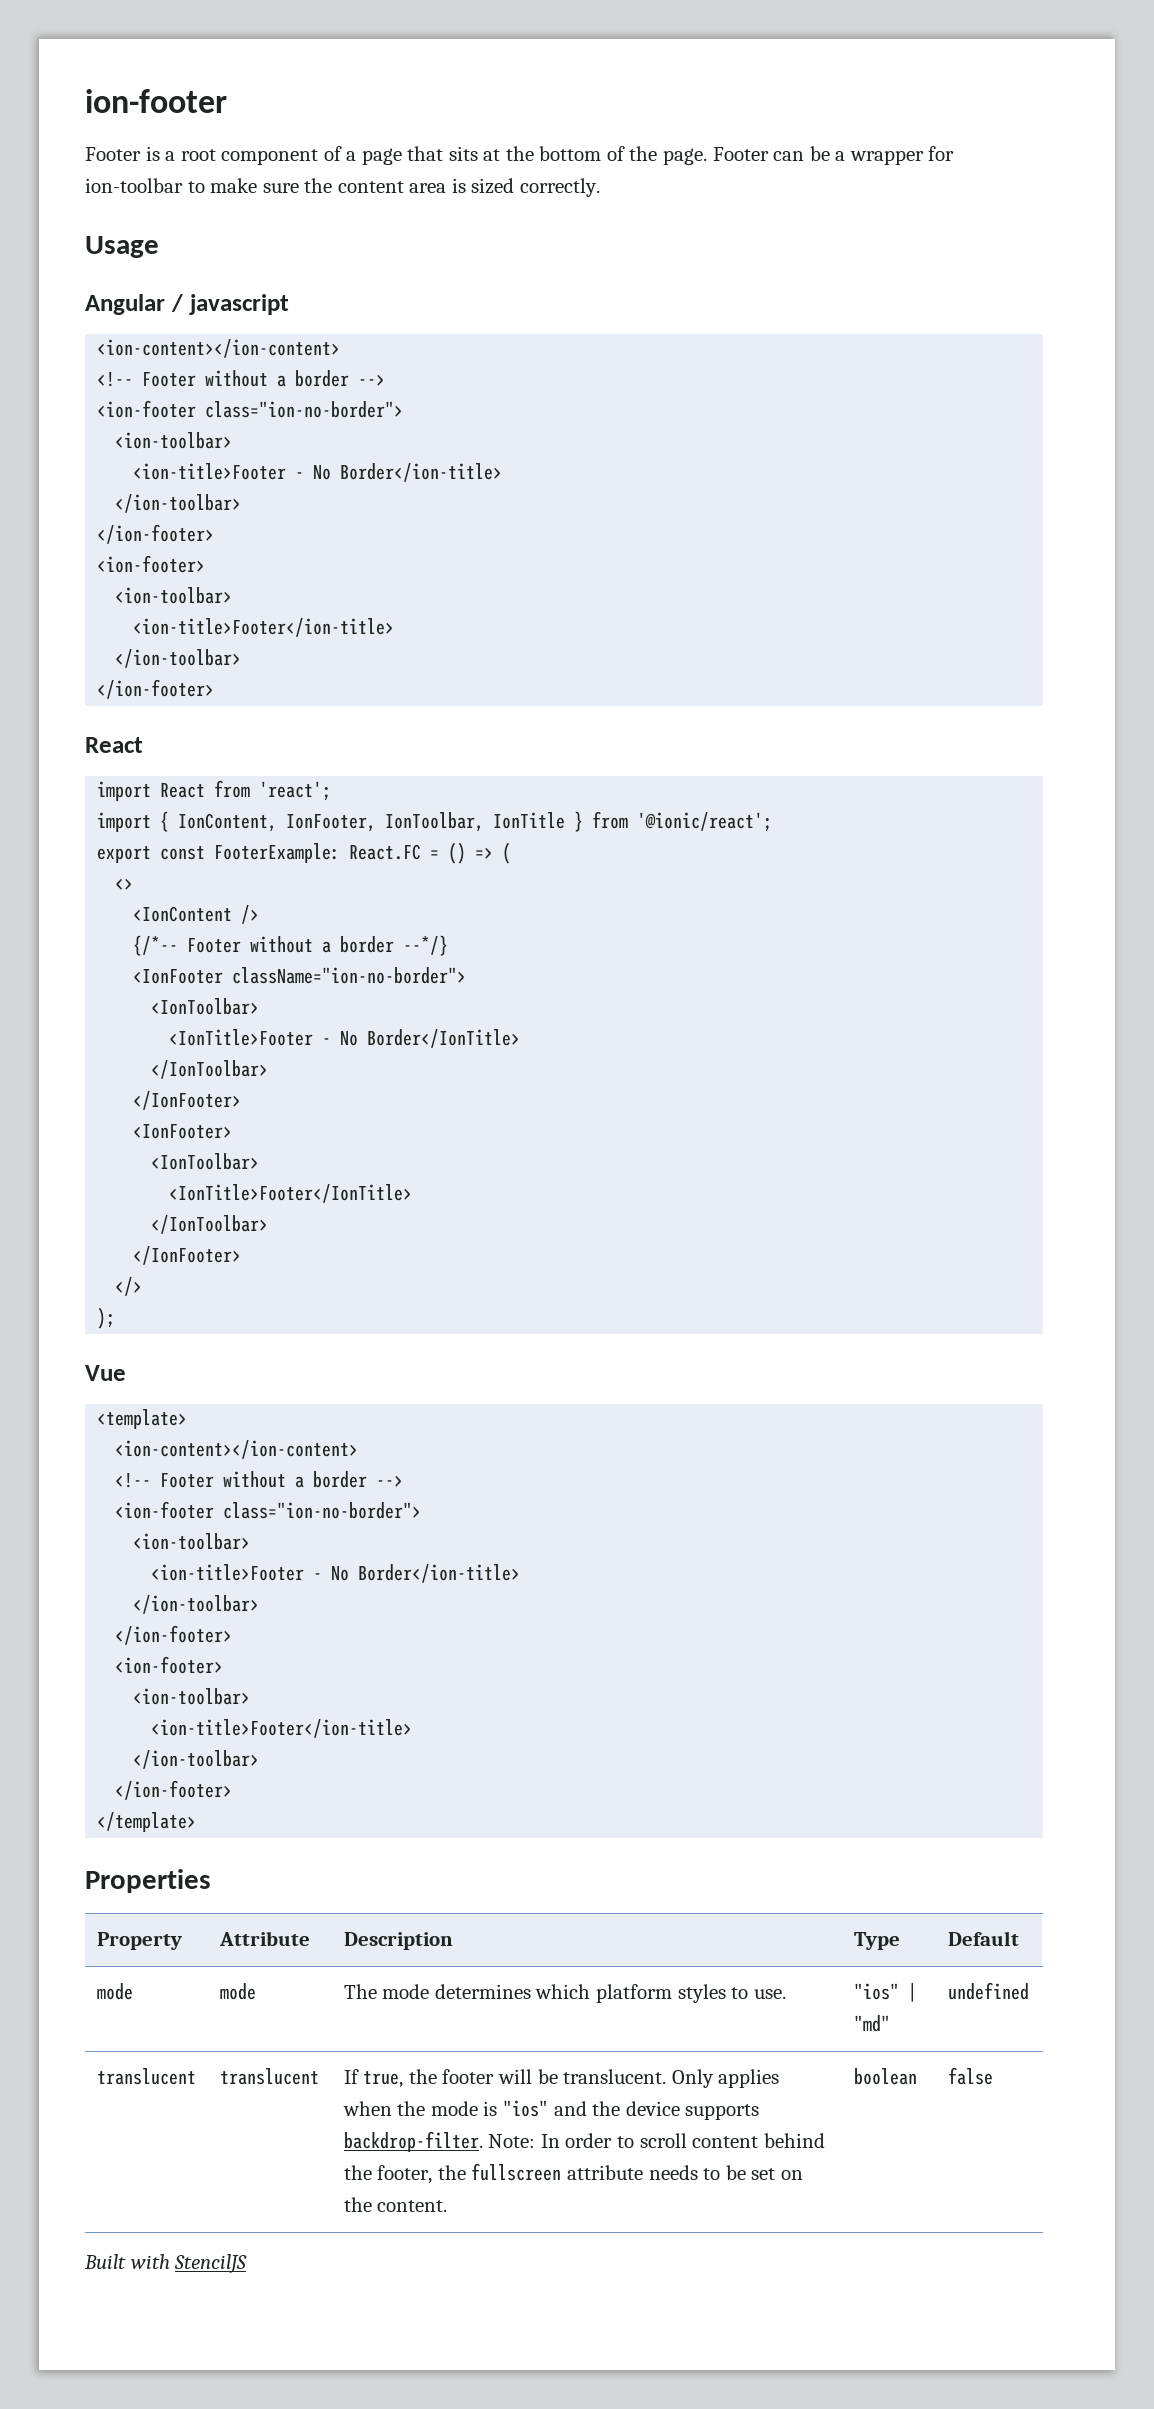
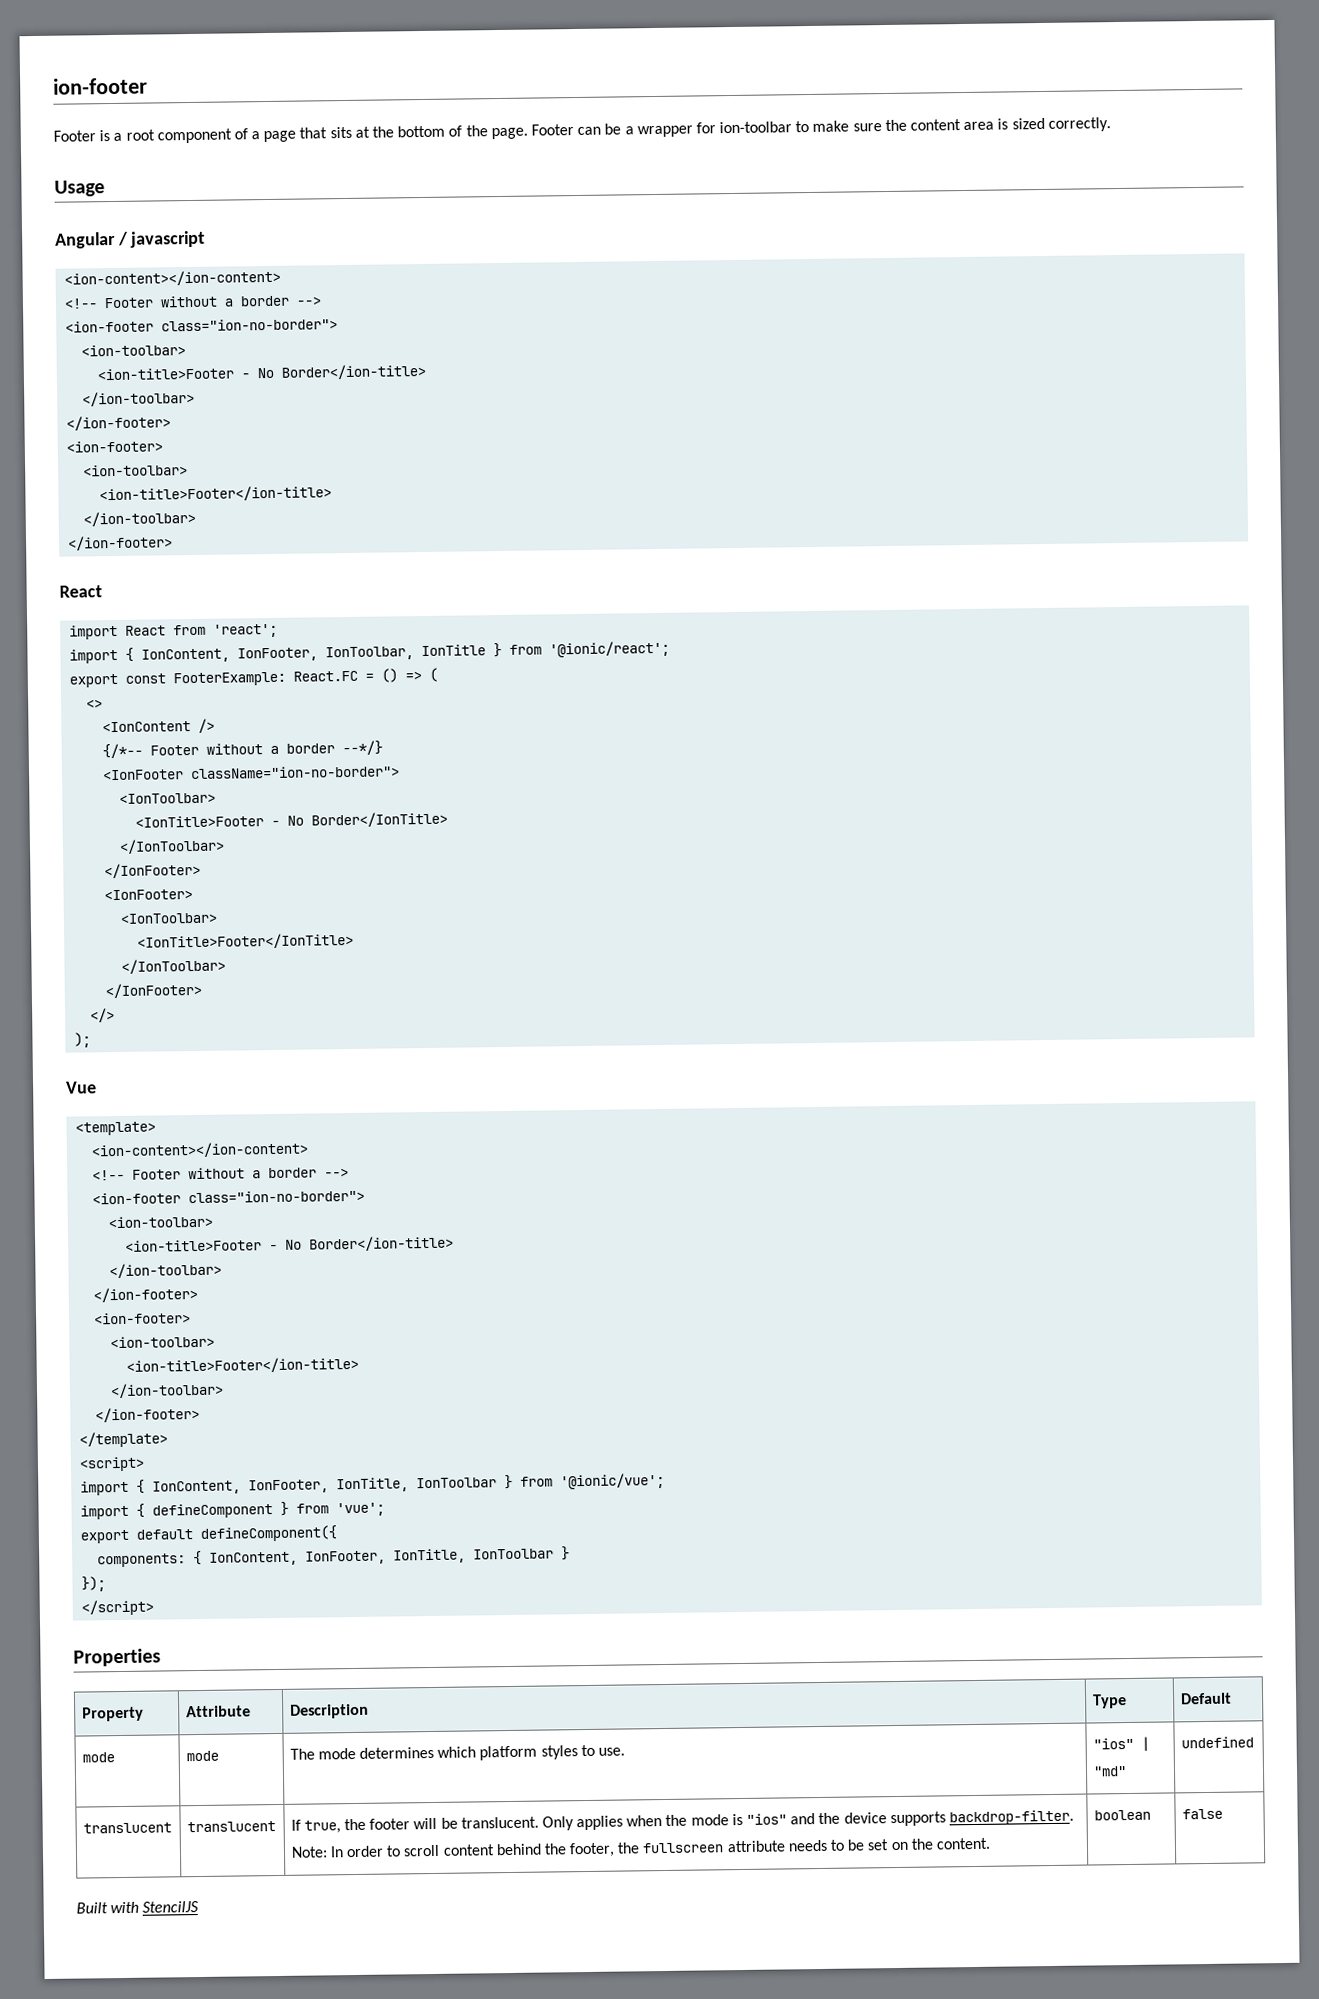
+ <script>
+ import { IonContent, IonFooter, IonTitle, IonToolbar } from '@ionic/vue';
+ import { defineComponent } from 'vue';
+ export default defineComponent({
+ components: { IonContent, IonFooter, IonTitle, IonToolbar }
+ });
+ </script>

